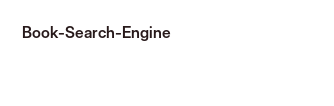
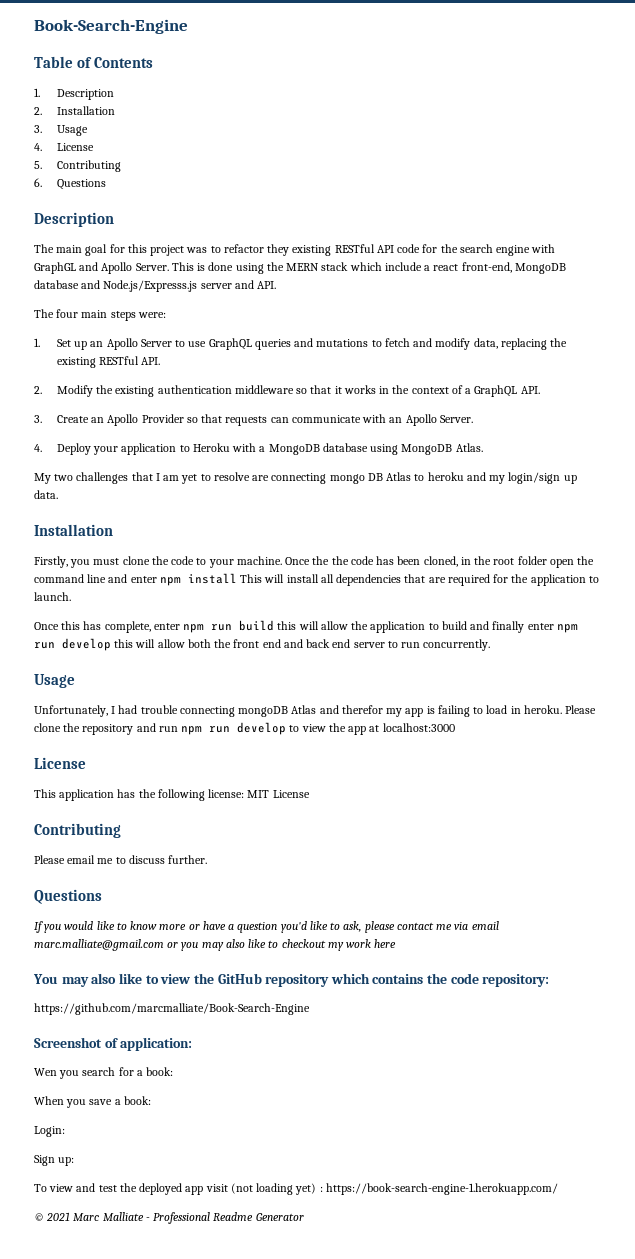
+ Table of Contents
+ 1. Description
+ 2. Installation
+ 3. Usage
+ 4. License
+ 5. Contributing
+ 6. Questions
+ Description
+ The main goal for this project was to refactor they existing RESTful API code for the search engine with GraphGL and Apollo Server. This is done using the MERN stack which include a react front-end, MongoDB database and Node.js/Expresss.js server and API.
+ The four main steps were:
+ 1. Set up an Apollo Server to use GraphQL queries and mutations to fetch and modify data, replacing the existing RESTful API.
+ 2. Modify the existing authentication middleware so that it works in the context of a GraphQL API.
+ 3. Create an Apollo Provider so that requests can communicate with an Apollo Server.
+ 4. Deploy your application to Heroku with a MongoDB database using MongoDB Atlas.
+ My two challenges that I am yet to resolve are connecting mongo DB Atlas to heroku and my login/sign up data.
+ Installation
+ Firstly, you must clone the code to your machine. Once the the code has been cloned, in the root folder open the command line and enter npm install This will install all dependencies that are required for the application to launch.
+ Once this has complete, enter npm run build this will allow the application to build and finally enter npm run develop this will allow both the front end and back end server to run concurrently.
+ Usage
+ Unfortunately, I had trouble connecting mongoDB Atlas and therefor my app is failing to load in heroku. Please clone the repository and run npm run develop to view the app at localhost:3000
+ License
+ This application has the following license: MIT License
+ Contributing
+ Please email me to discuss further.
+ Questions
+ If you would like to know more or have a question you'd like to ask, please contact me via email marc.malliate@gmail.com or you may also like to checkout my work here
+ You may also like to view the GitHub repository which contains the code repository:
+ https://github.com/marcmalliate/Book-Search-Engine
+ Screenshot of application:
+ Wen you search for a book:
+ When you save a book:
+ Login:
+ Sign up:
+ To view and test the deployed app visit (not loading yet) : https://book-search-engine-1.herokuapp.com/
+ © 2021 Marc Malliate - Professional Readme Generator

